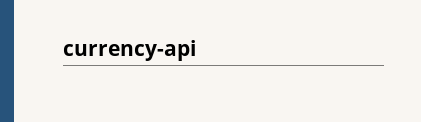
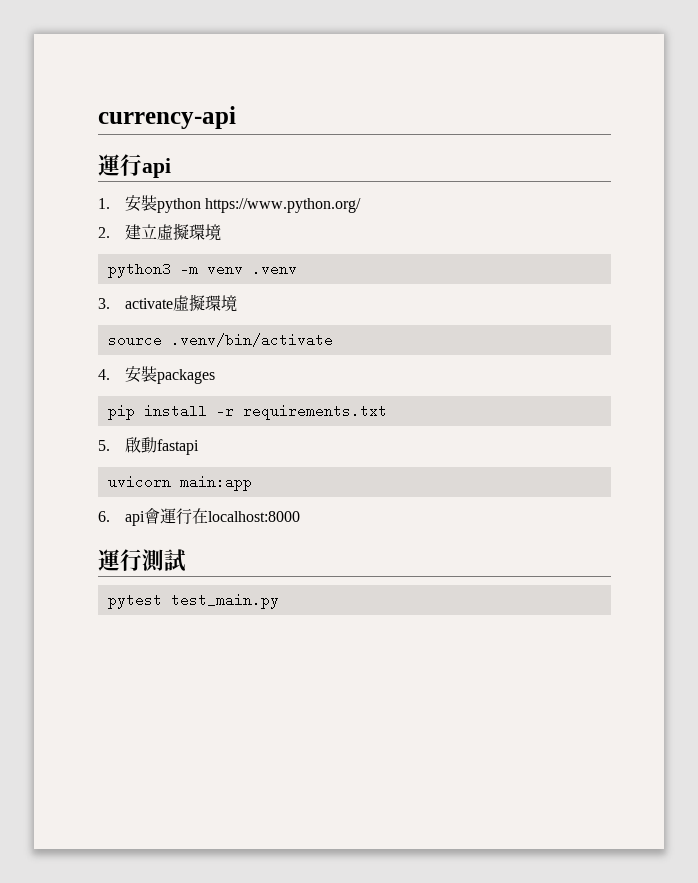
+ 運行api
+ 1.安裝python https://www.python.org/
+ 2.建立虛擬環境
+ python3 -m venv .venv
+ 3. activate虛擬環境
+ source .venv/bin/activate
+ 4.安裝packages
+ pip install -r requirements.txt
+ 5.啟動fastapi
+ uvicorn main:app
+ 6. api會運行在localhost:8000
+ 運行測試
+ pytest test_main.py

